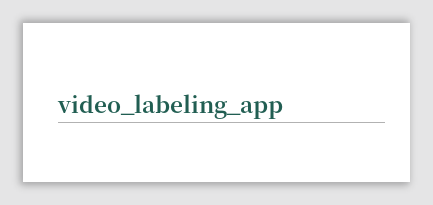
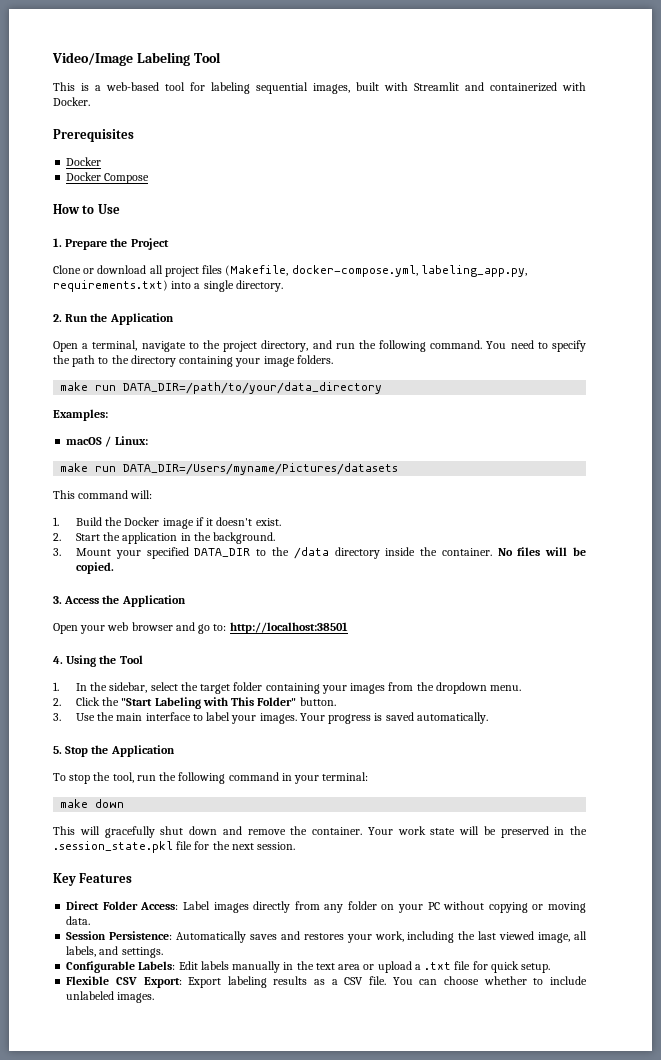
- video_labeling_app
+ Video/Image Labeling Tool
+ This is a web-based tool for labeling sequential images, built with Streamlit and containerized with Docker.
+ Prerequisites
+ Docker
+ Docker Compose
+ How to Use
+ 1. Prepare the Project
+ Clone or download all project files (Makefile, docker-compose.yml, labeling_app.py, requirements.txt) into a single directory.
+ 2. Run the Application
+ Open a terminal, navigate to the project directory, and run the following command. You need to specify the path to the directory containing your image folders.
+ make run DATA_DIR=/path/to/your/data_directory
+ Examples:
+ macOS / Linux:
+ make run DATA_DIR=/Users/myname/Pictures/datasets
+ This command will:
+ 1. Build the Docker image if it doesn't exist.
+ 2. Start the application in the background.
+ 3. Mount your specified DATA_DIR to the /data directory inside the container. No files will be copied.
+ 3. Access the Application
+ Open your web browser and go to: http://localhost:38501
+ 4. Using the Tool
+ 1. In the sidebar, select the target folder containing your images from the dropdown menu.
+ 2. Click the "Start Labeling with This Folder" button.
+ 3. Use the main interface to label your images. Your progress is saved automatically.
+ 5. Stop the Application
+ To stop the tool, run the following command in your terminal:
+ make down
+ This will gracefully shut down and remove the container. Your work state will be preserved in the .session_state.pkl file for the next session.
+ Key Features
+ Direct Folder Access: Label images directly from any folder on your PC without copying or moving data.
+ Session Persistence: Automatically saves and restores your work, including the last viewed image, all labels, and settings.
+ Configurable Labels: Edit labels manually in the text area or upload a .txt file for quick setup.
+ Flexible CSV Export: Export labeling results as a CSV file. You can choose whether to include unlabeled images.

